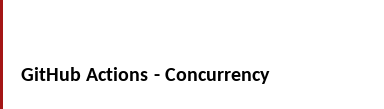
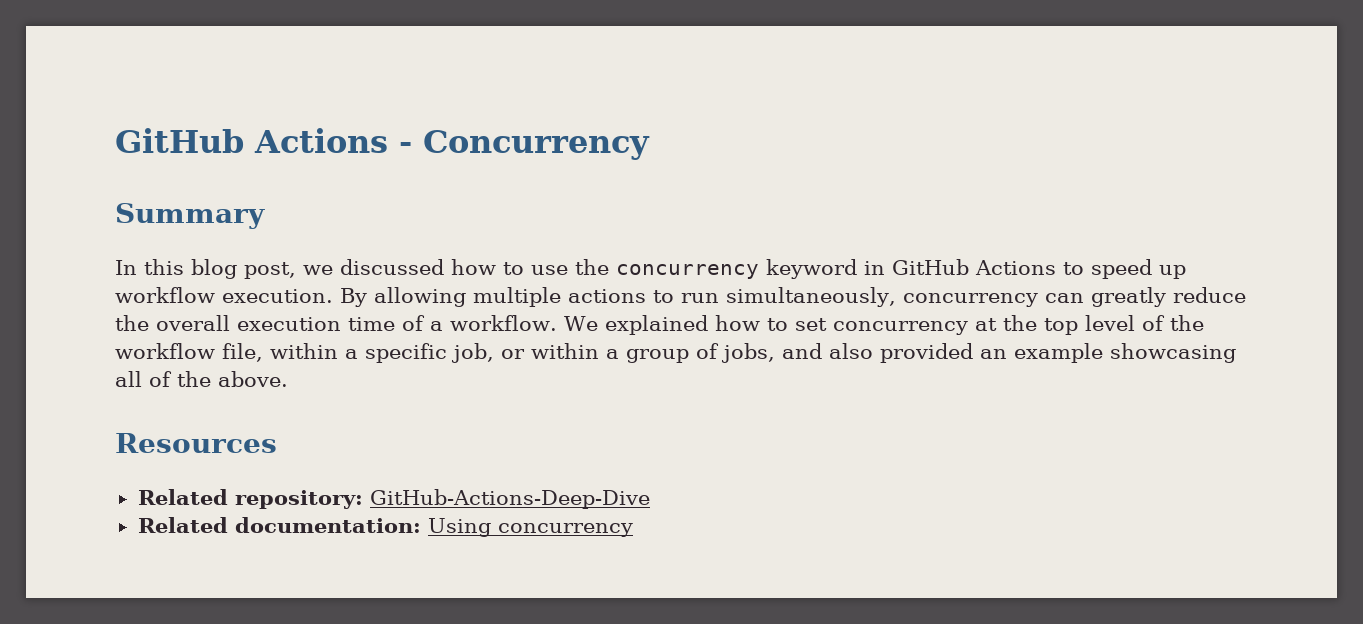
+ Summary
+ In this blog post, we discussed how to use the concurrency keyword in GitHub Actions to speed up workflow execution. By allowing multiple actions to run simultaneously, concurrency can greatly reduce the overall execution time of a workflow. We explained how to set concurrency at the top level of the workflow file, within a specific job, or within a group of jobs, and also provided an example showcasing all of the above.
+ Resources
+ Related repository: GitHub-Actions-Deep-Dive
+ Related documentation: Using concurrency

